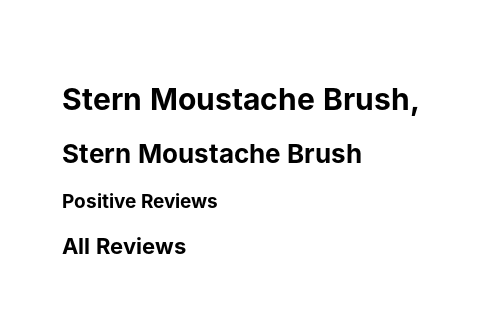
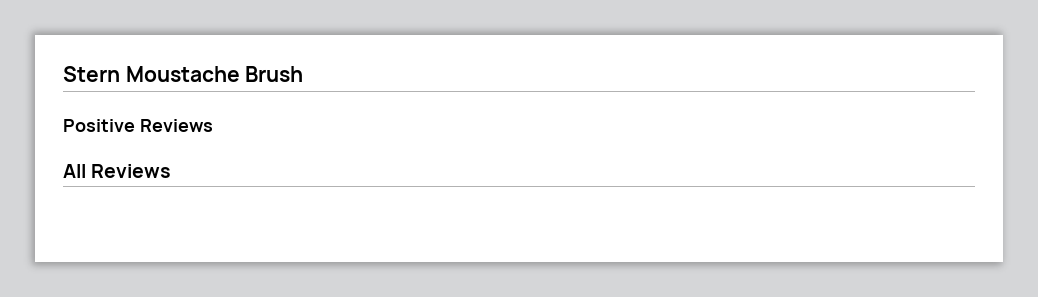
- Stern Moustache Brush,

